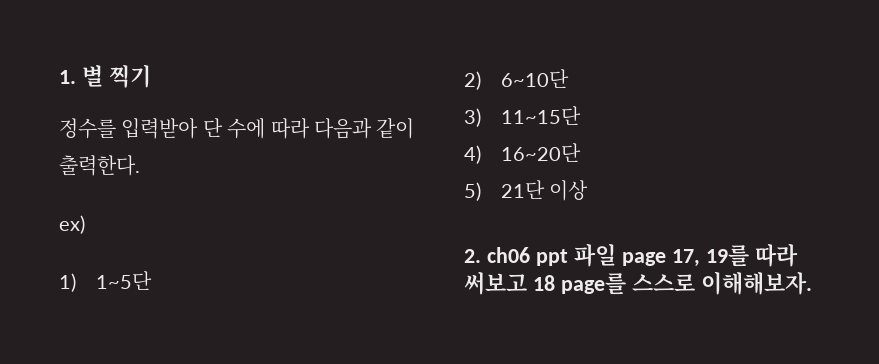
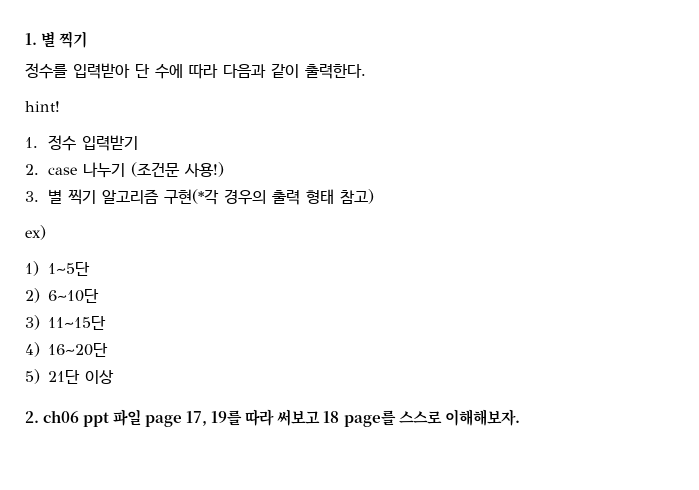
+ hint!
+ 1. 정수 입력받기
+ 2. case 나누기 (조건문 사용!)
+ 3. 별 찍기 알고리즘 구현(*각 경우의 출력 형태 참고)

